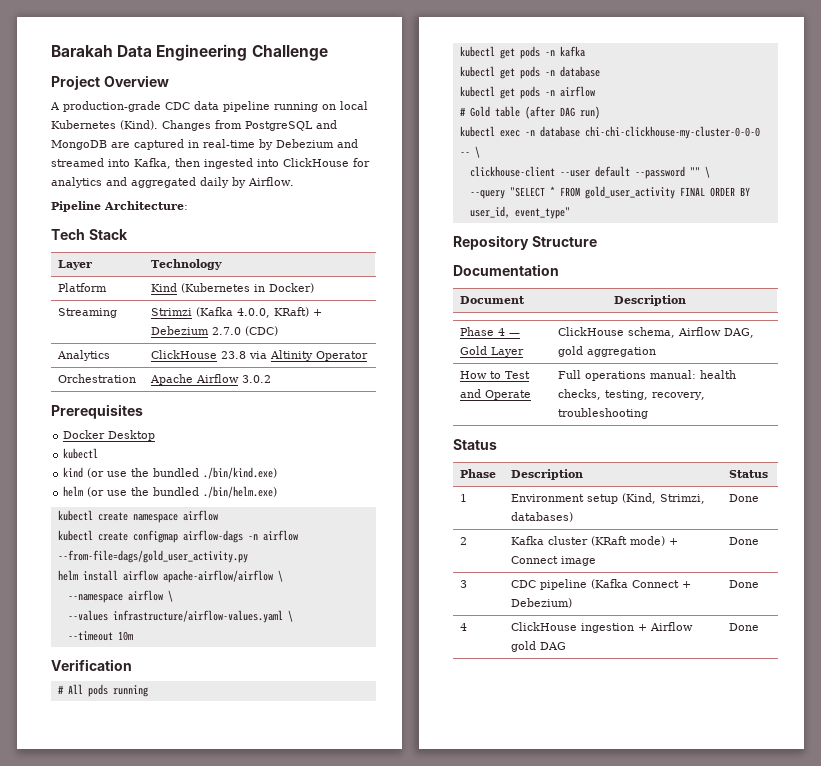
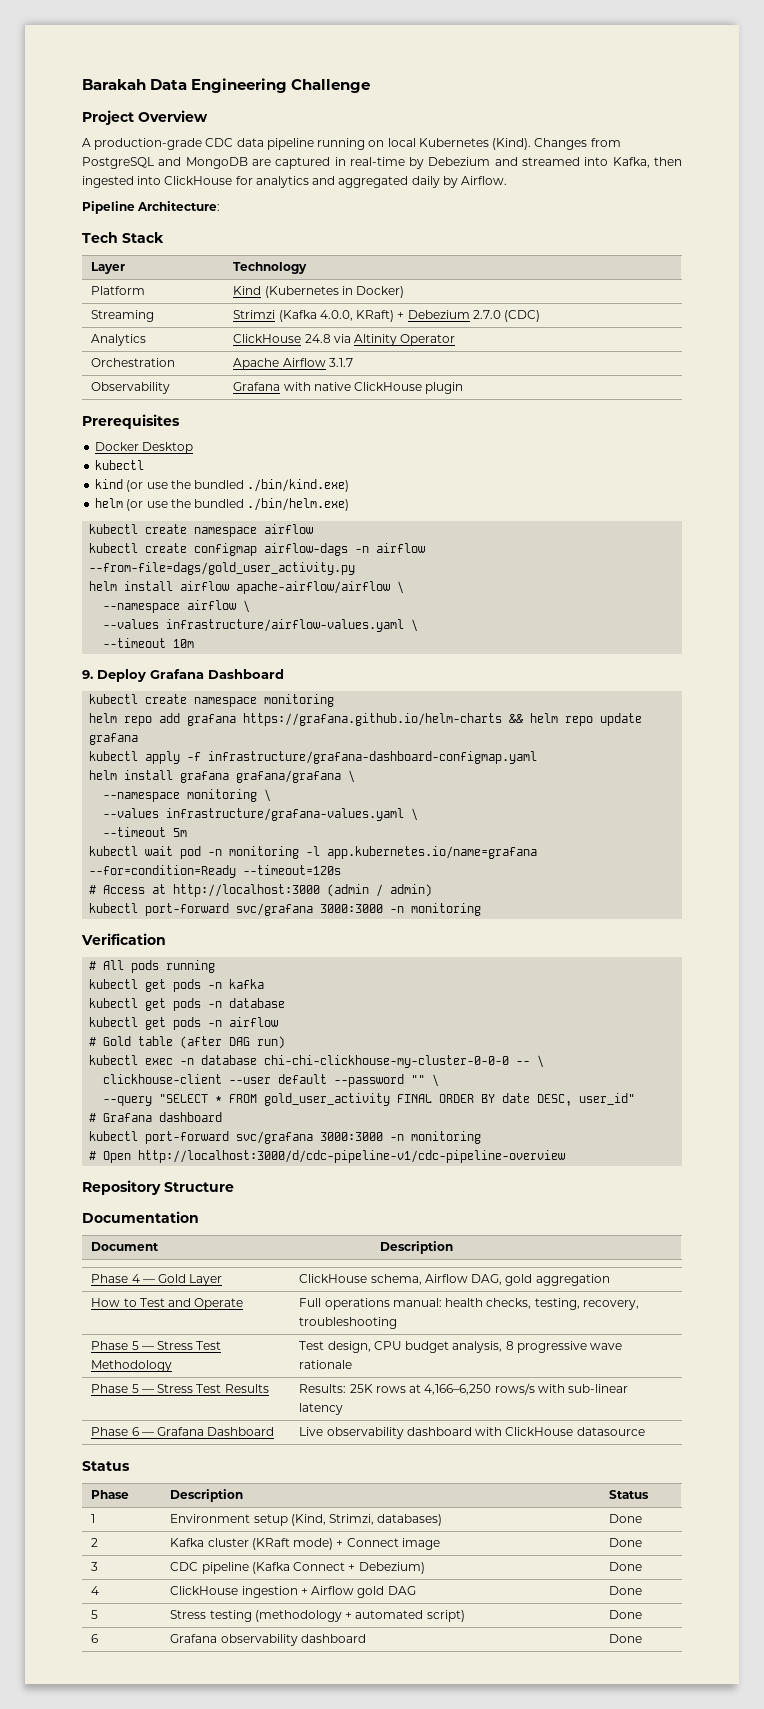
- Analytics | ClickHouse 23.8 via Altinity Operator
+ Analytics | ClickHouse 24.8 via Altinity Operator
- Orchestration | Apache Airflow 3.0.2
+ Orchestration | Apache Airflow 3.1.7
+ Observability | Grafana with native ClickHouse plugin
+ 9. Deploy Grafana Dashboard
+ kubectl create namespace monitoring
+ helm repo add grafana https://grafana.github.io/helm-charts && helm repo update grafana
+ kubectl apply -f infrastructure/grafana-dashboard-configmap.yaml
+ helm install grafana grafana/grafana \
+ --namespace monitoring \
+ --values infrastructure/grafana-values.yaml \
+ --timeout 5m
+ kubectl wait pod -n monitoring -l app.kubernetes.io/name=grafana --for=condition=Ready --timeout=120s
+ # Access at http://localhost:3000 (admin / admin)
+ kubectl port-forward svc/grafana 3000:3000 -n monitoring
- --query "SELECT * FROM gold_user_activity FINAL ORDER BY user_id, event_type"
+ --query "SELECT * FROM gold_user_activity FINAL ORDER BY date DESC, user_id"
+ # Grafana dashboard
+ kubectl port-forward svc/grafana 3000:3000 -n monitoring
+ # Open http://localhost:3000/d/cdc-pipeline-v1/cdc-pipeline-overview
+ Phase 5 — Stress Test Methodology | Test design, CPU budget analysis, 8 progressive wave rationale
+ Phase 5 — Stress Test Results | Results: 25K rows at 4,166–6,250 rows/s with sub-linear latency
+ Phase 6 — Grafana Dashboard | Live observability dashboard with ClickHouse datasource
+ 5 | Stress testing (methodology + automated script) | Done
+ 6 | Grafana observability dashboard | Done

